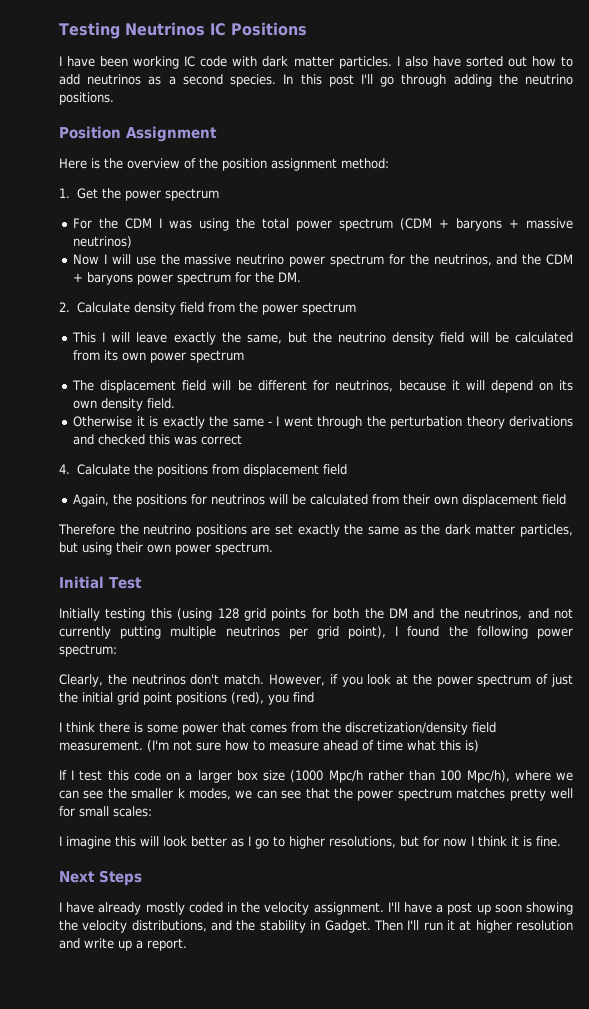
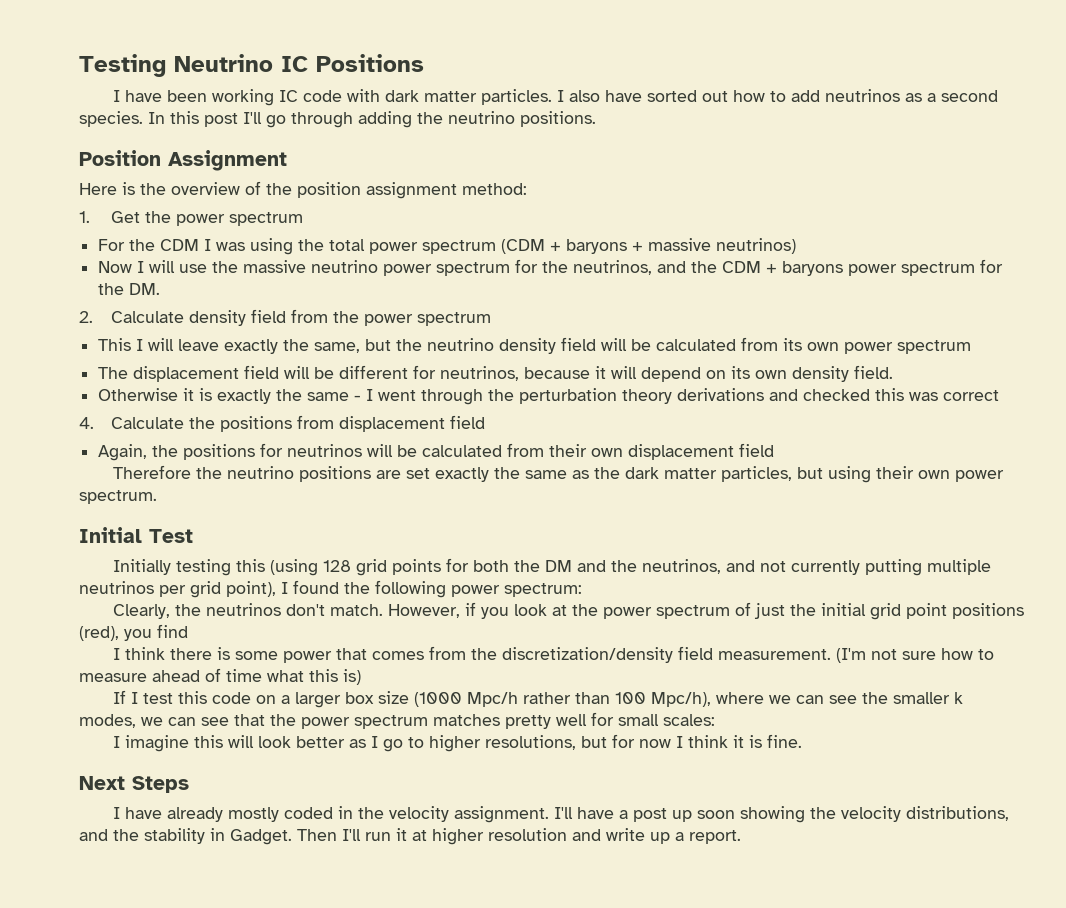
- Testing Neutrinos IC Positions
+ Testing Neutrino IC Positions

